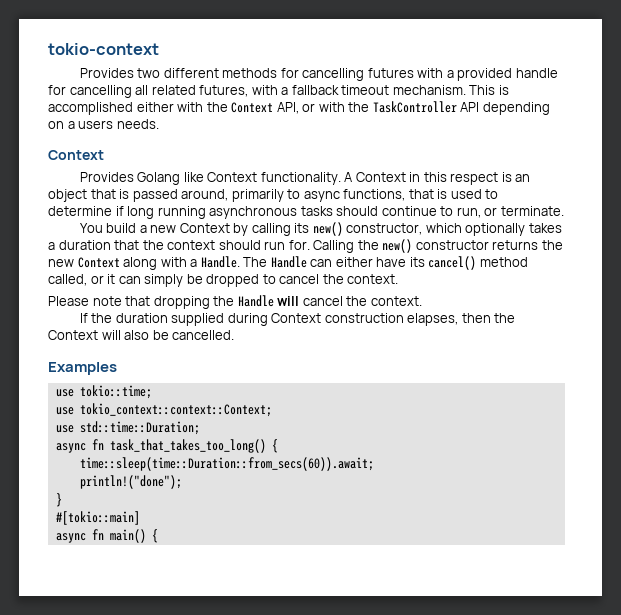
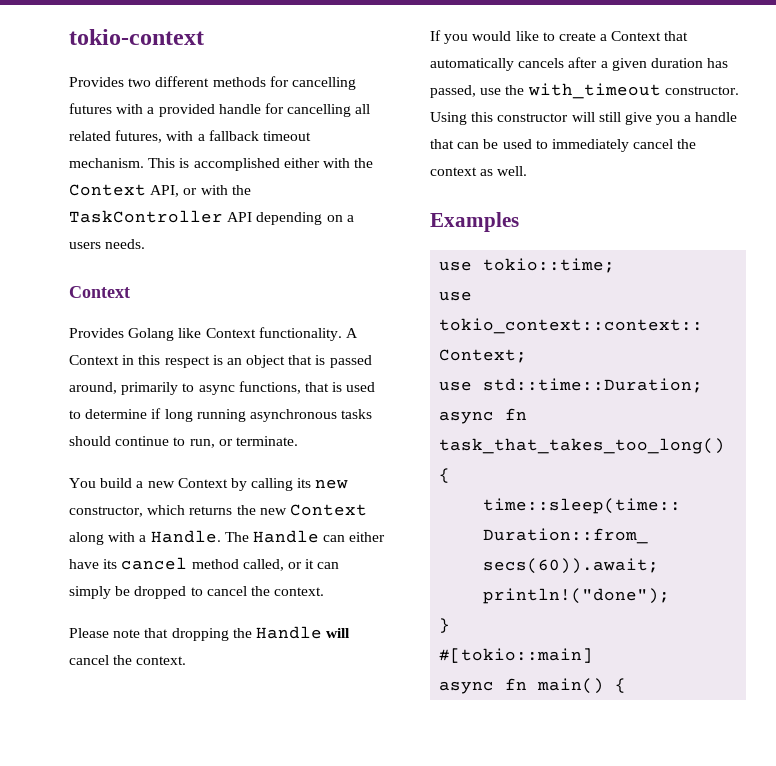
- You build a new Context by calling its new() constructor, which optionally takes a duration that the context should run for. Calling the new() constructor returns the new Context along with a Handle.
+ You build a new Context by calling its new constructor, which returns the new Context along with a Handle.
- The Handle can either have its cancel() method called, or it can simply be dropped to cancel the context.
+ The Handle can either have its cancel method called, or it can simply be dropped to cancel the context.
- If the duration supplied during Context construction elapses, then the Context will also be cancelled.
+ If you would like to create a Context that automatically cancels after a given duration has passed, use the with_timeout constructor. Using this constructor will still give you a handle that can be used to immediately cancel the context as well.

